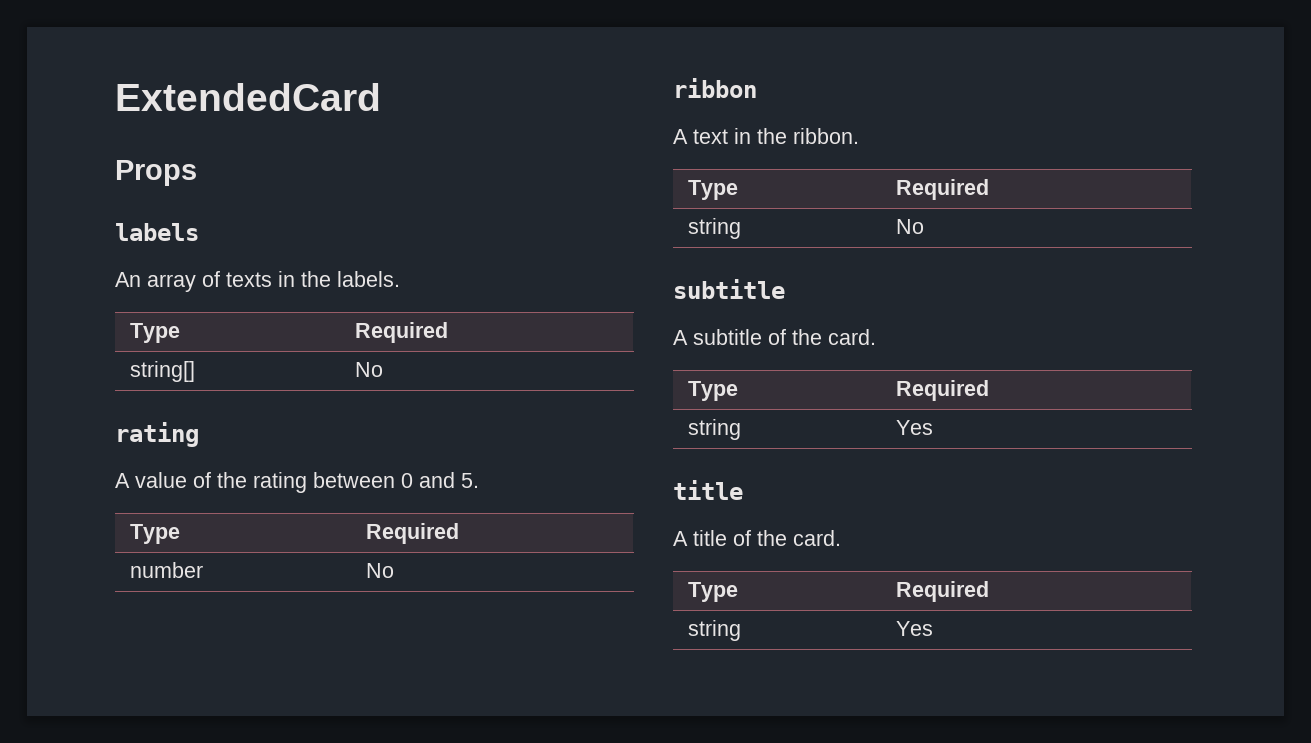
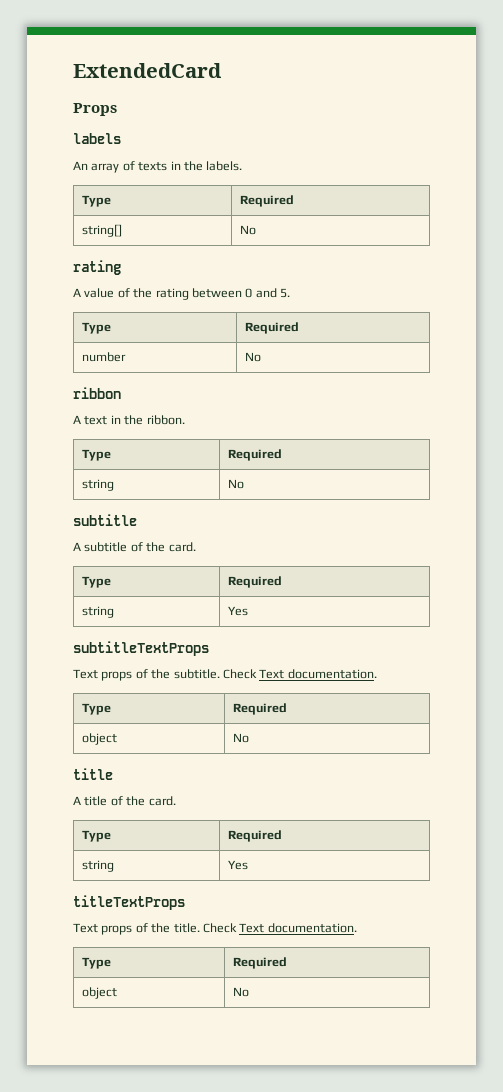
+ subtitleTextProps
+ Text props of the subtitle. Check Text documentation.
+ Type | Required
+ object | No
+ titleTextProps
+ Text props of the title. Check Text documentation.
+ Type | Required
+ object | No

